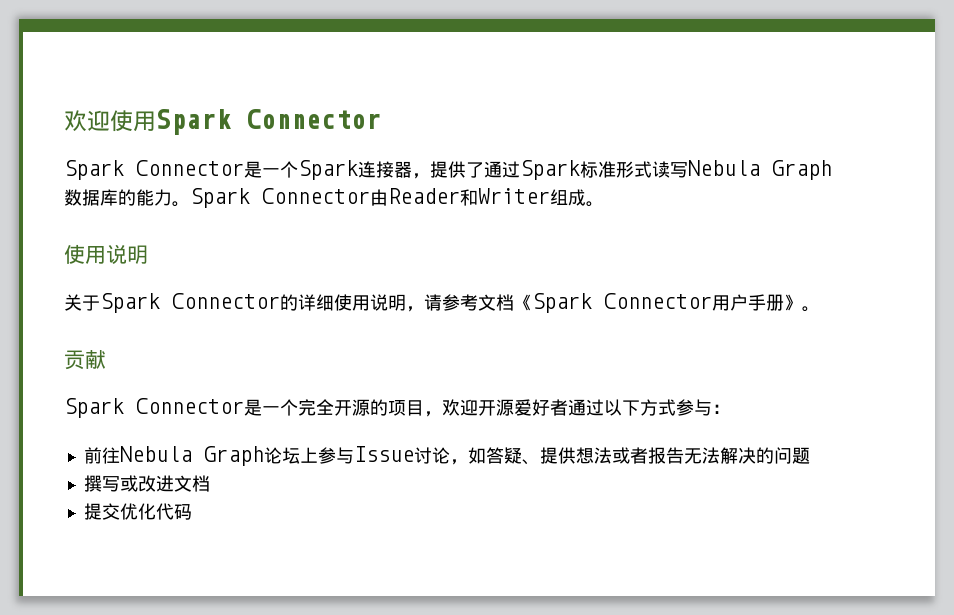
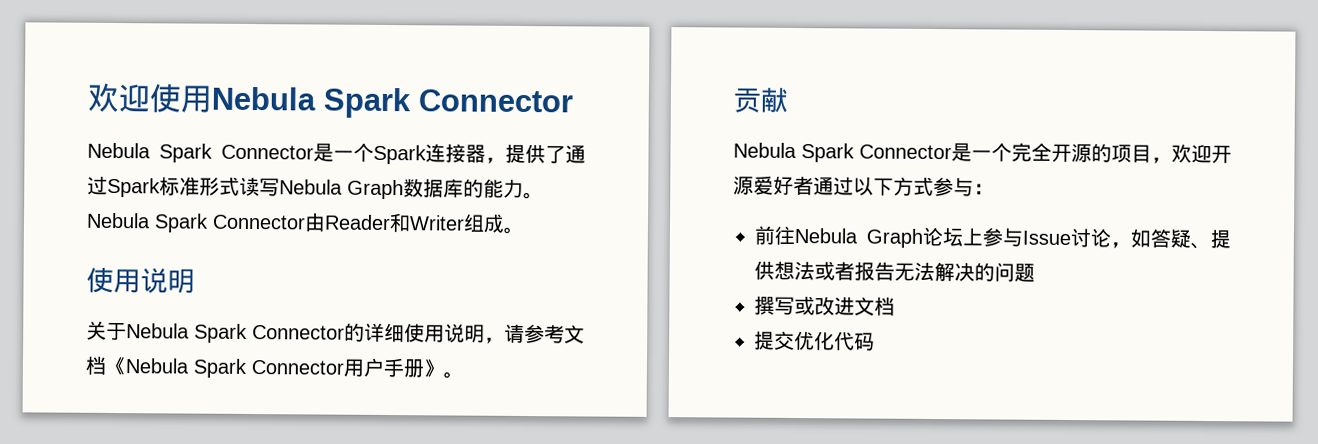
- 欢迎使用Spark Connector
+ 欢迎使用Nebula Spark Connector
- Spark Connector是一个Spark连接器，提供了通过Spark标准形式读写Nebula Graph数据库的能力。
+ Nebula Spark Connector是一个Spark连接器，提供了通过Spark标准形式读写Nebula Graph数据库的能力。
- Spark Connector由Reader和Writer组成。
+ Nebula Spark Connector由Reader和Writer组成。
- 关于Spark Connector的详细使用说明，请参考文档《Spark Connector用户手册》。
+ 关于Nebula Spark Connector的详细使用说明，请参考文档《Nebula Spark Connector用户手册》。
- Spark Connector是一个完全开源的项目，欢迎开源爱好者通过以下方式参与：
+ Nebula Spark Connector是一个完全开源的项目，欢迎开源爱好者通过以下方式参与：

